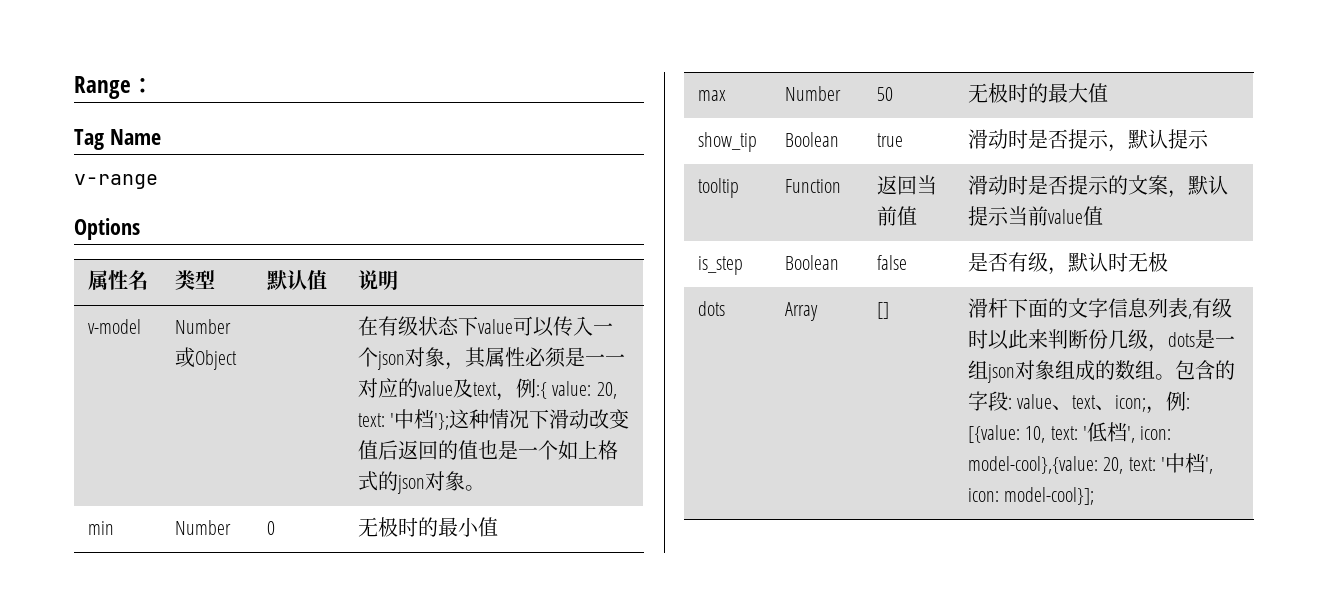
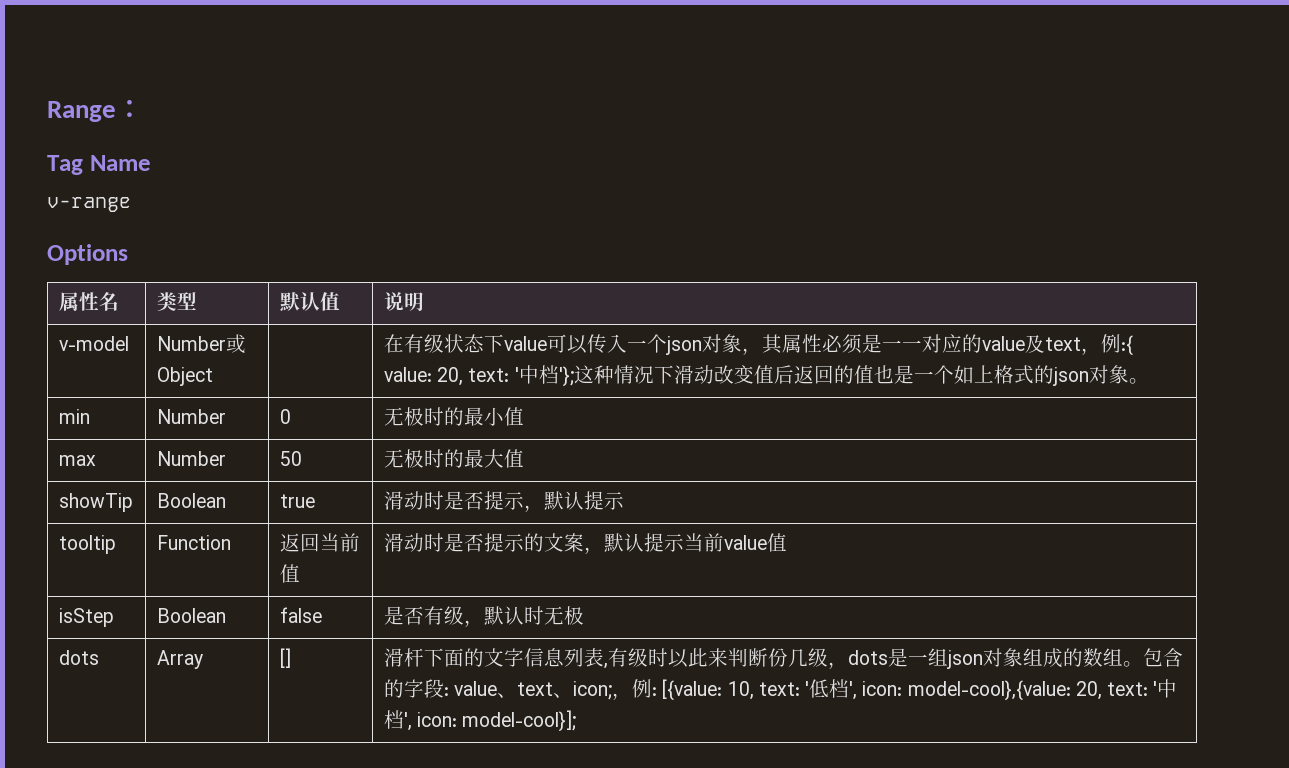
- show_tip | Boolean | true | 滑动时是否提示，默认提示
+ showTip | Boolean | true | 滑动时是否提示，默认提示
- is_step | Boolean | false | 是否有级，默认时无极
+ isStep | Boolean | false | 是否有级，默认时无极

